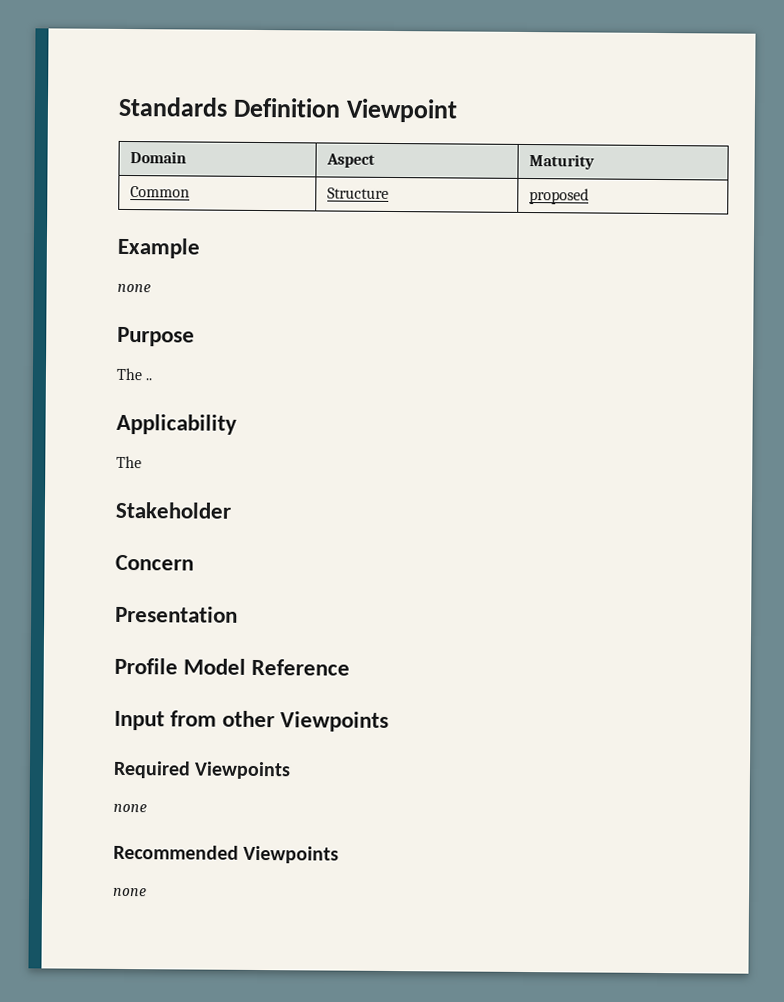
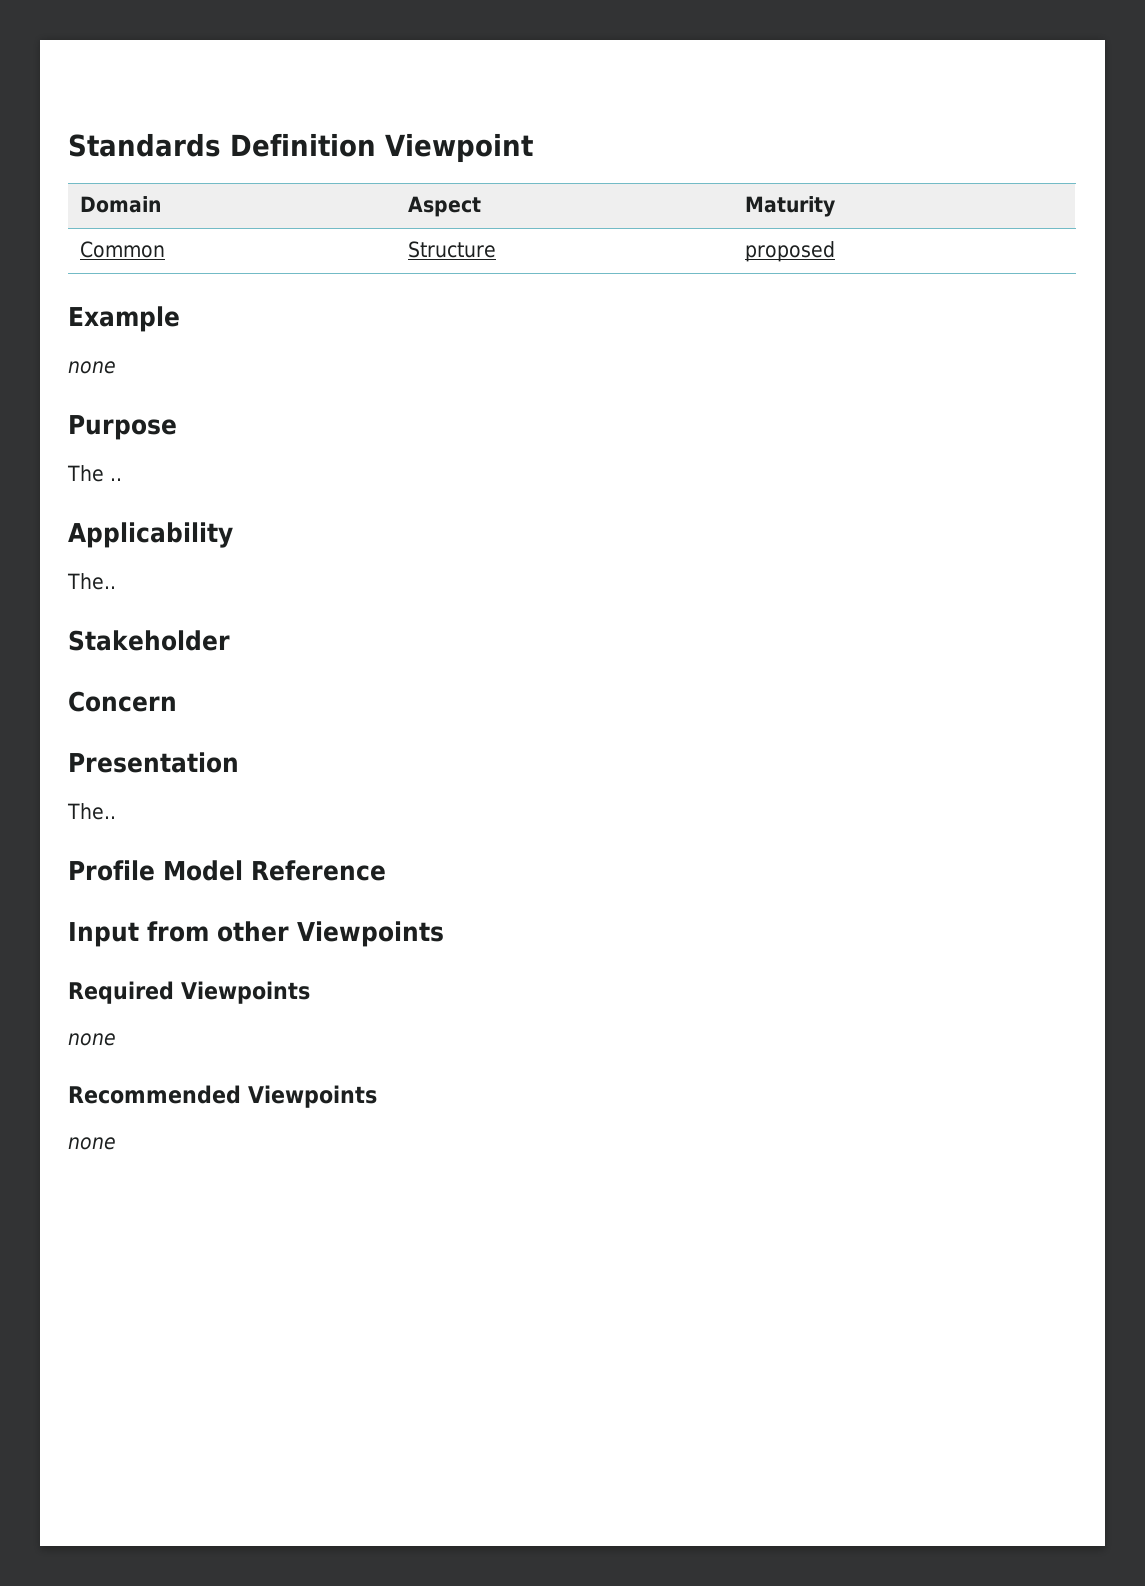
  Applicability
- The
+ The..
  Presentation
+ The..

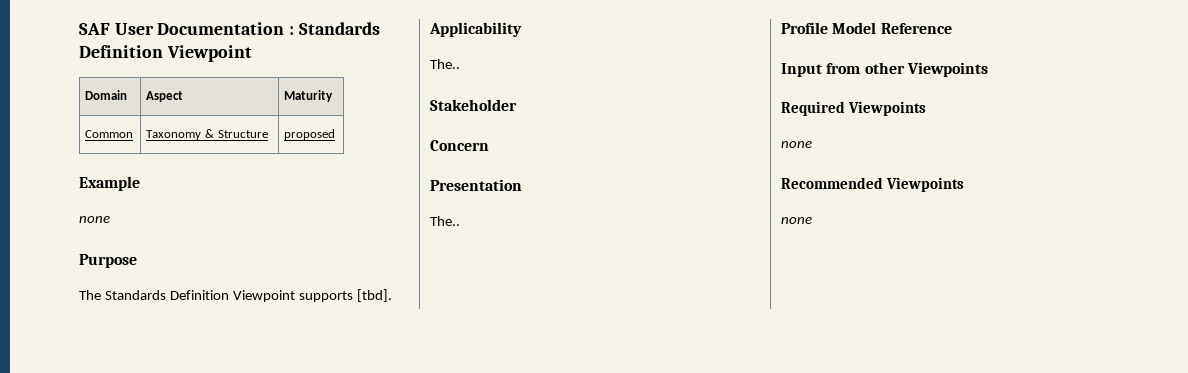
- Standards Definition Viewpoint
+ SAF User Documentation : Standards Definition Viewpoint
- Common | Structure | proposed
+ Common | Taxonomy & Structure | proposed
- The ..
+ The Standards Definition Viewpoint supports [tbd].

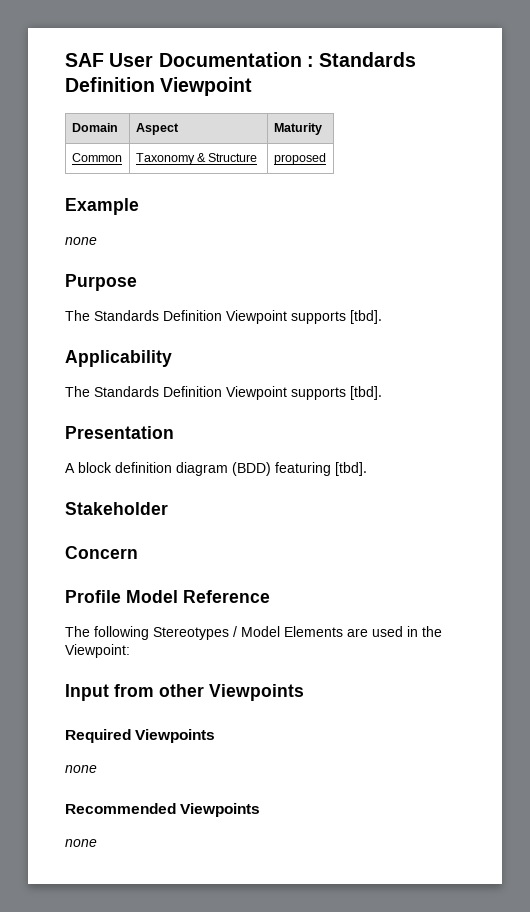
  Applicability
- The..
+ The Standards Definition Viewpoint supports [tbd].
+ Presentation
+ A block definition diagram (BDD) featuring [tbd].
- Presentation
- The..
+ The following Stereotypes / Model Elements are used in the Viewpoint:

